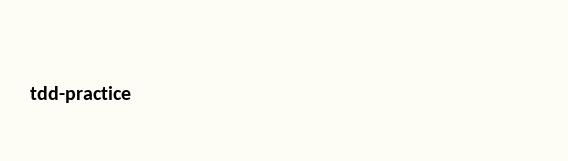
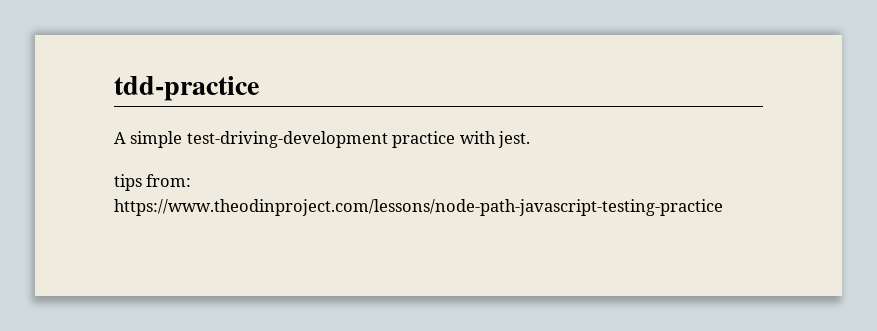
+ A simple test-driving-development practice with jest.
+ tips from: https://www.theodinproject.com/lessons/node-path-javascript-testing-practice

